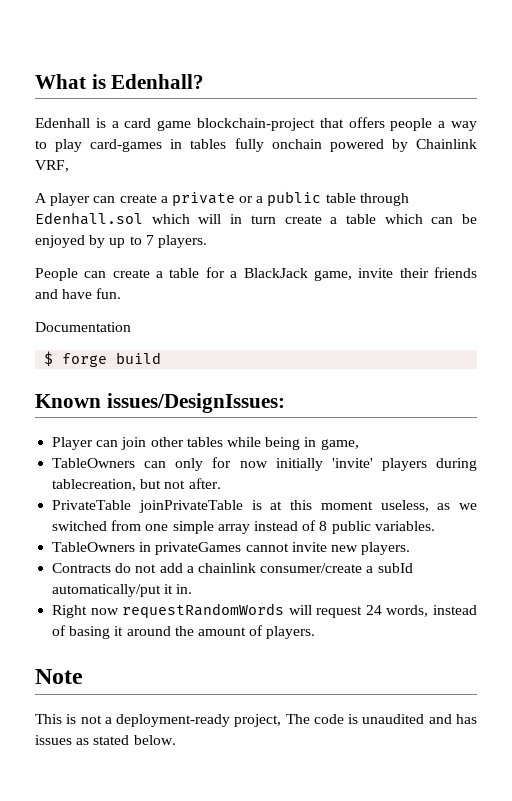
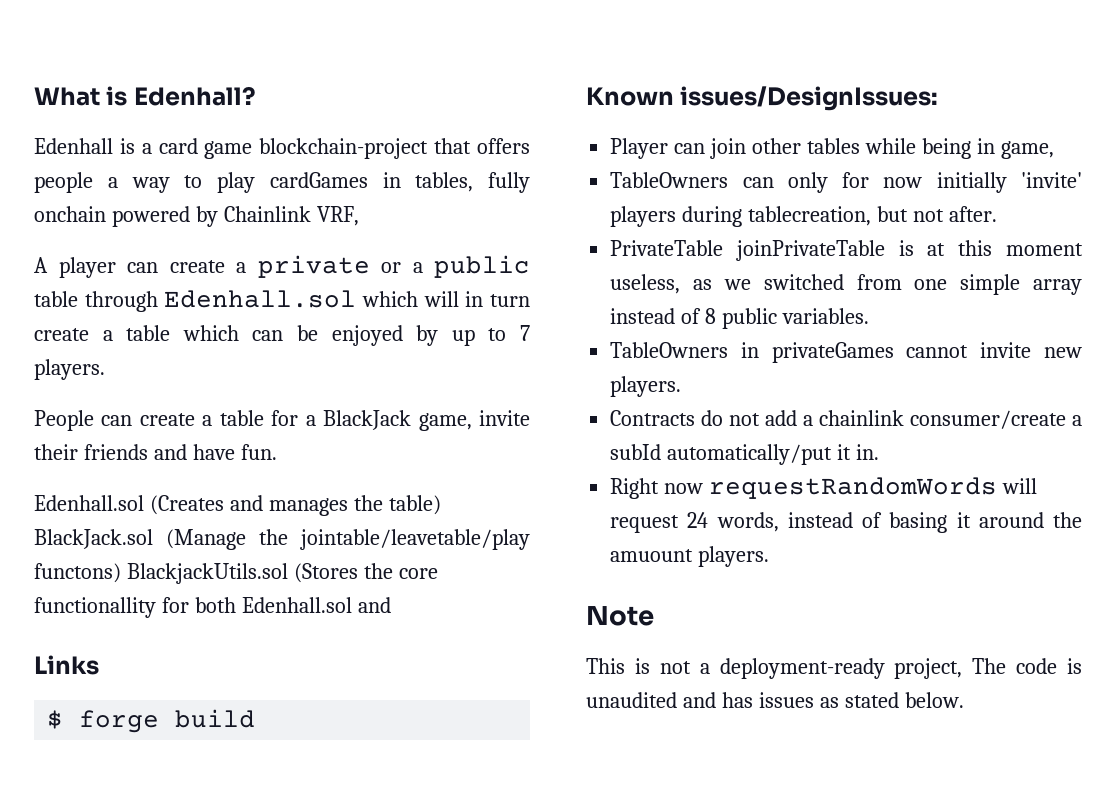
- Edenhall is a card game blockchain-project that offers people a way to play card-games in tables fully onchain powered by Chainlink VRF,
+ Edenhall is a card game blockchain-project that offers people a way to play cardGames in tables, fully onchain powered by Chainlink VRF,
- Documentation
+ Edenhall.sol (Creates and manages the table) BlackJack.sol (Manage the jointable/leavetable/play functons) BlackjackUtils.sol (Stores the core functionallity for both Edenhall.sol and
+ Links
- Right now requestRandomWords will request 24 words, instead of basing it around the amount of players.
+ Right now requestRandomWords will request 24 words, instead of basing it around the amuount players.

